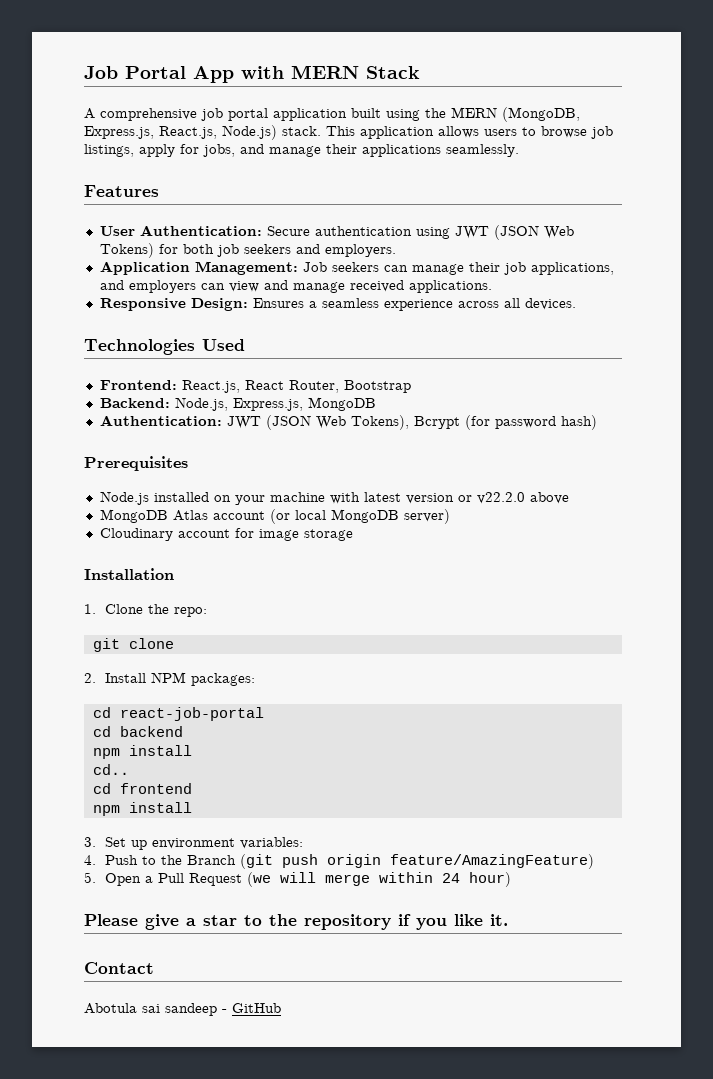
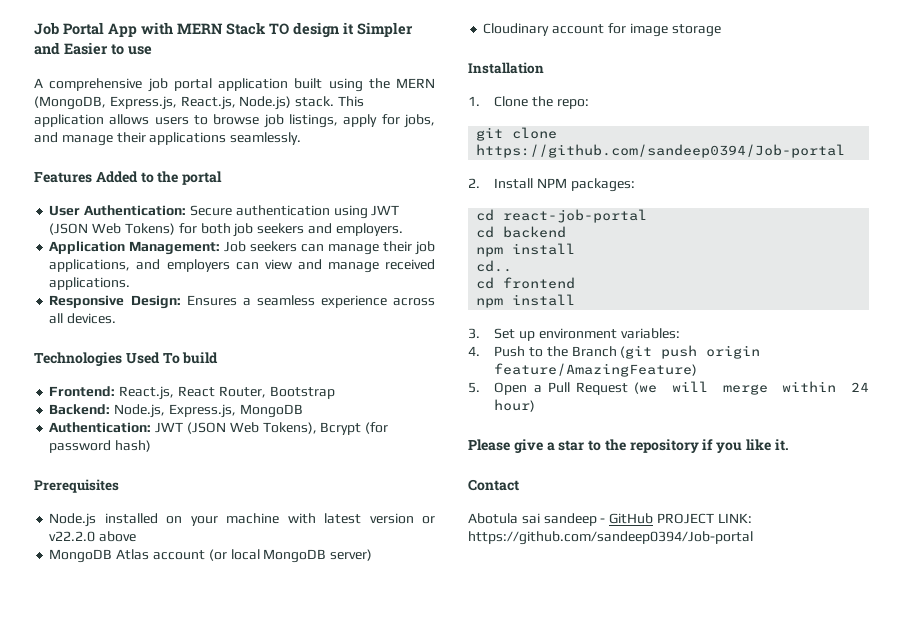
- Job Portal App with MERN Stack
+ Job Portal App with MERN Stack TO design it Simpler and Easier to use
- Features
+ Features Added to the portal
- Technologies Used
+ Technologies Used To build
- git clone
+ git clone https://github.com/sandeep0394/Job-portal
- Abotula sai sandeep - GitHub
+ Abotula sai sandeep - GitHub PROJECT LINK: https://github.com/sandeep0394/Job-portal

